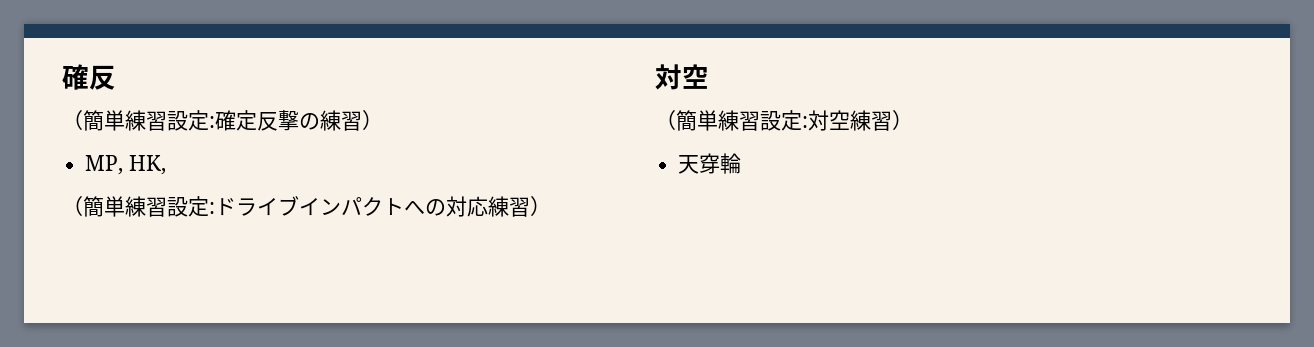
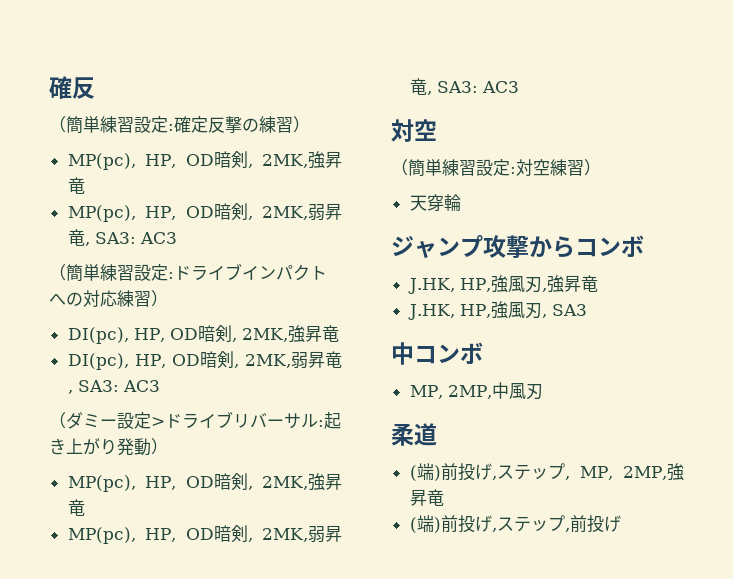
  （簡単練習設定:確定反撃の練習）
- MP, HK,
+ MP(pc), HP, OD暗剣, 2MK,強昇竜
+ MP(pc), HP, OD暗剣, 2MK,弱昇竜, SA3: AC3
+ DI(pc), HP, OD暗剣, 2MK,強昇竜
+ DI(pc), HP, OD暗剣, 2MK,弱昇竜, SA3: AC3
+ （ダミー設定>ドライブリバーサル:起き上がり発動）
+ MP(pc), HP, OD暗剣, 2MK,強昇竜
+ MP(pc), HP, OD暗剣, 2MK,弱昇竜, SA3: AC3
+ ジャンプ攻撃からコンボ
+ J.HK, HP,強風刃,強昇竜
+ J.HK, HP,強風刃, SA3
+ 中コンボ
+ MP, 2MP,中風刃
+ 柔道
+ (端)前投げ,ステップ, MP, 2MP,強昇竜
+ (端)前投げ,ステップ,前投げ

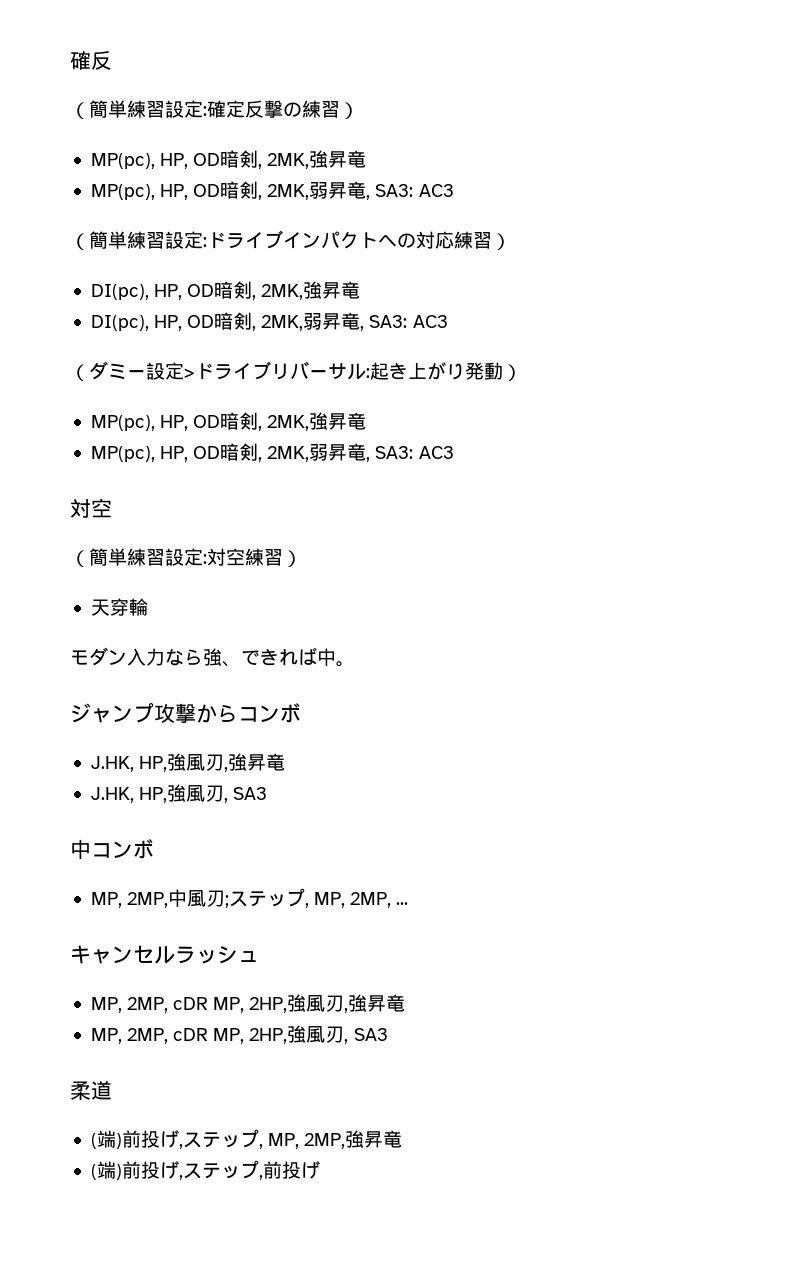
+ モダン入力なら強、できれば中。
- MP, 2MP,中風刃
+ MP, 2MP,中風刃;ステップ, MP, 2MP, ...
+ キャンセルラッシュ
+ MP, 2MP, cDR MP, 2HP,強風刃,強昇竜
+ MP, 2MP, cDR MP, 2HP,強風刃, SA3

